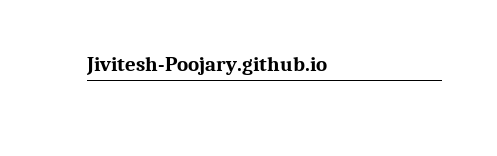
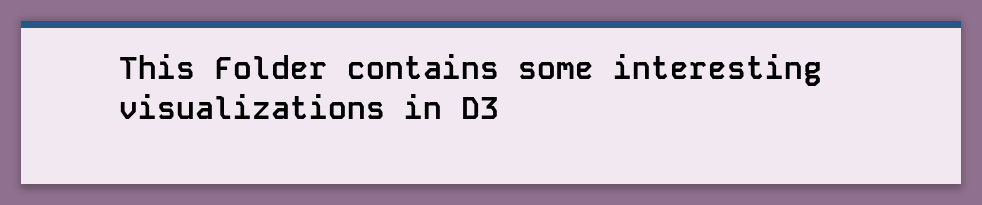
- Jivitesh-Poojary.github.io
+ This Folder contains some interesting visualizations in D3

